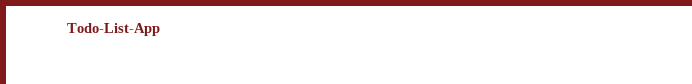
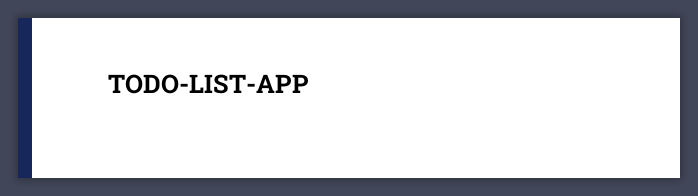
- Todo-List-App
+ TODO-LIST-APP

